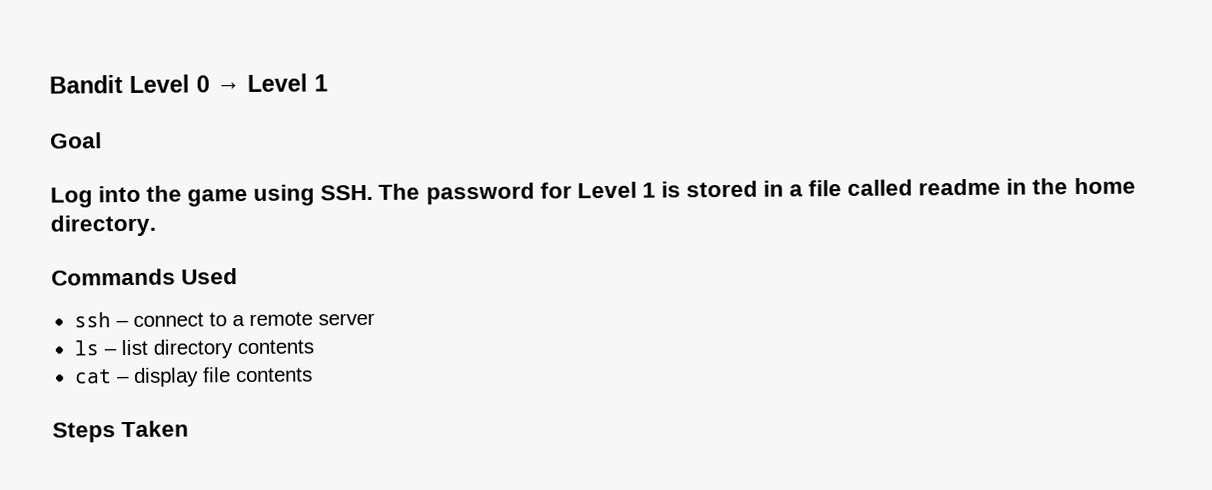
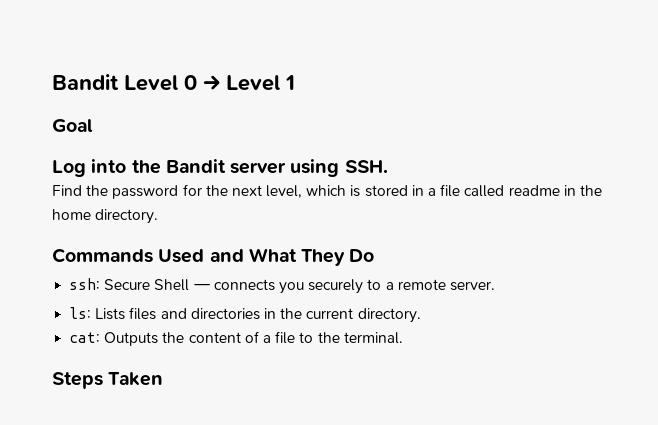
- Log into the game using SSH. The password for Level 1 is stored in a file called readme in the home directory.
+ Log into the Bandit server using SSH.
+ Find the password for the next level, which is stored in a file called readme in the home directory.
- Commands Used
- ssh – connect to a remote server
- ls – list directory contents
- cat – display file contents
+ Commands Used and What They Do
+ ssh: Secure Shell — connects you securely to a remote server.
+ ls: Lists files and directories in the current directory.
+ cat: Outputs the content of a file to the terminal.

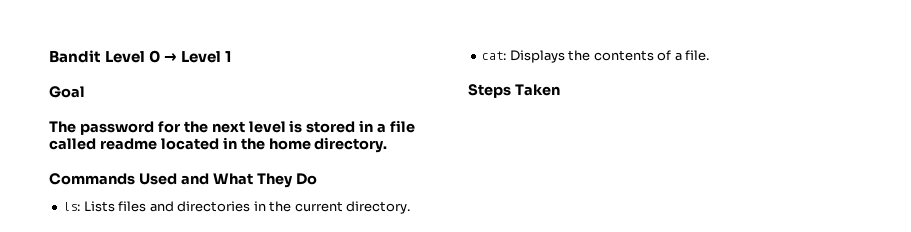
- Log into the Bandit server using SSH.
- Find the password for the next level, which is stored in a file called readme in the home directory.
+ The password for the next level is stored in a file called readme located in the home directory.
- ssh: Secure Shell — connects you securely to a remote server.
- cat: Outputs the content of a file to the terminal.
+ cat: Displays the contents of a file.

